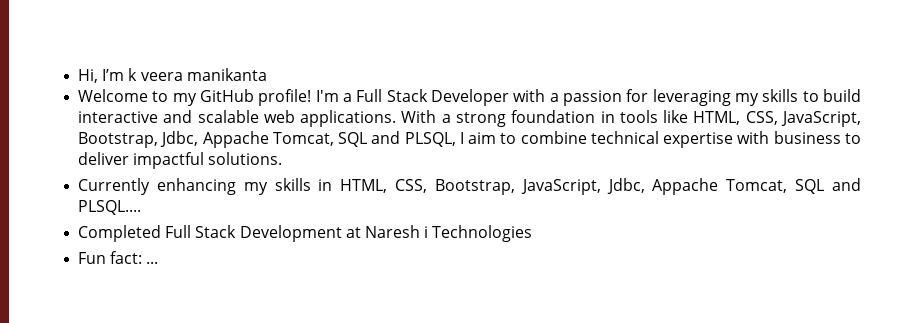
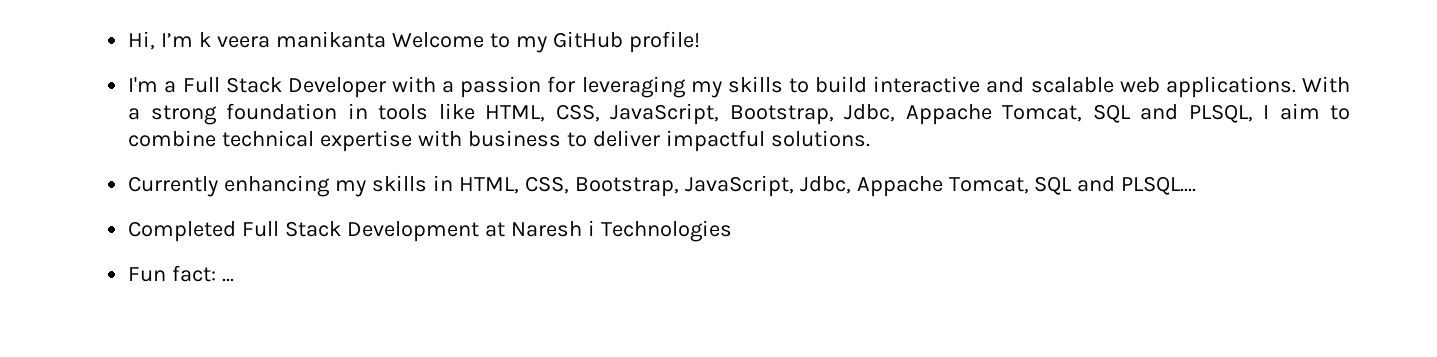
- Hi, I’m k veera manikanta
- Welcome to my GitHub profile! I'm a Full Stack Developer with a passion for leveraging my skills to build interactive and scalable web applications.
+ Hi, I’m k veera manikanta Welcome to my GitHub profile!
+ I'm a Full Stack Developer with a passion for leveraging my skills to build interactive and scalable web applications.

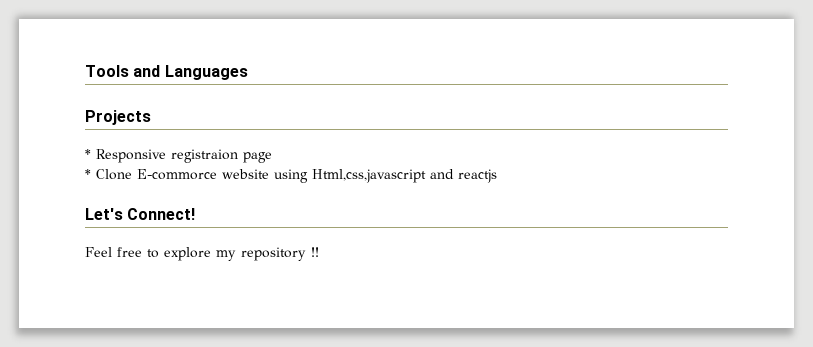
- Hi, I’m k veera manikanta Welcome to my GitHub profile!
- I'm a Full Stack Developer with a passion for leveraging my skills to build interactive and scalable web applications. With a strong foundation in tools like HTML, CSS, JavaScript, Bootstrap, Jdbc, Appache Tomcat, SQL and PLSQL, I aim to combine technical expertise with business to deliver impactful solutions.
- Currently enhancing my skills in HTML, CSS, Bootstrap, JavaScript, Jdbc, Appache Tomcat, SQL and PLSQL....
- Completed Full Stack Development at Naresh i Technologies
- Fun fact: ...
+ Tools and Languages
+ Projects
+ * Responsive registraion page
+ * Clone E-commorce website using Html,css,javascript and reactjs
+ Let's Connect!
+ Feel free to explore my repository !!

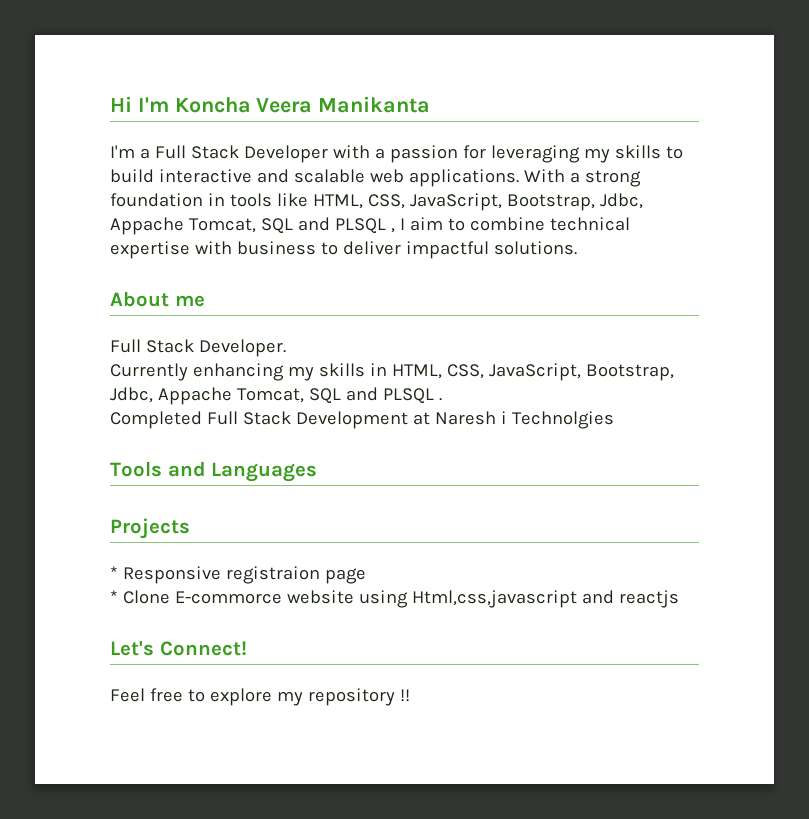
+ Hi I'm Koncha Veera Manikanta
+ I'm a Full Stack Developer with a passion for leveraging my skills to build interactive and scalable web applications. With a strong foundation in tools like HTML, CSS, JavaScript, Bootstrap, Jdbc, Appache Tomcat, SQL and PLSQL , I aim to combine technical expertise with business to deliver impactful solutions.
+ About me
+ Full Stack Developer.
+ Currently enhancing my skills in HTML, CSS, JavaScript, Bootstrap, Jdbc, Appache Tomcat, SQL and PLSQL .
+ Completed Full Stack Development at Naresh i Technolgies

